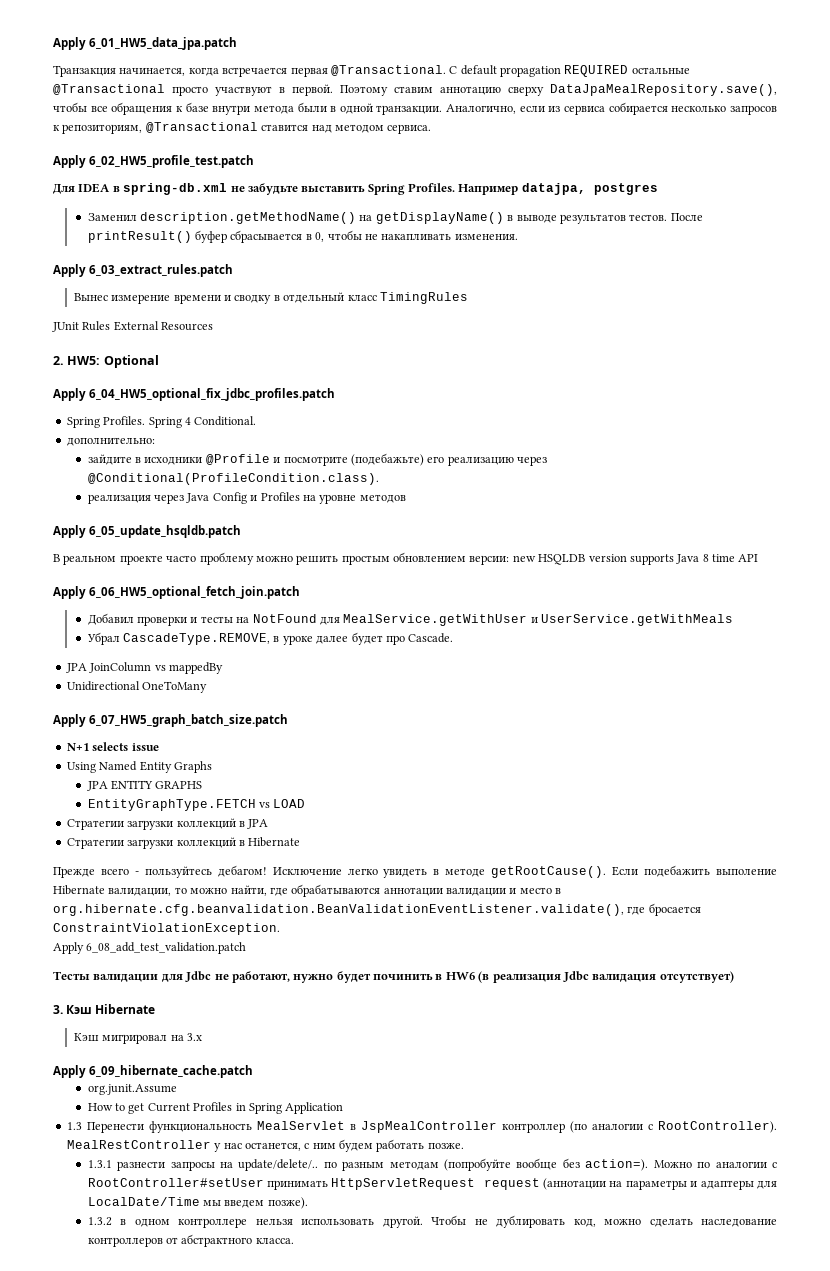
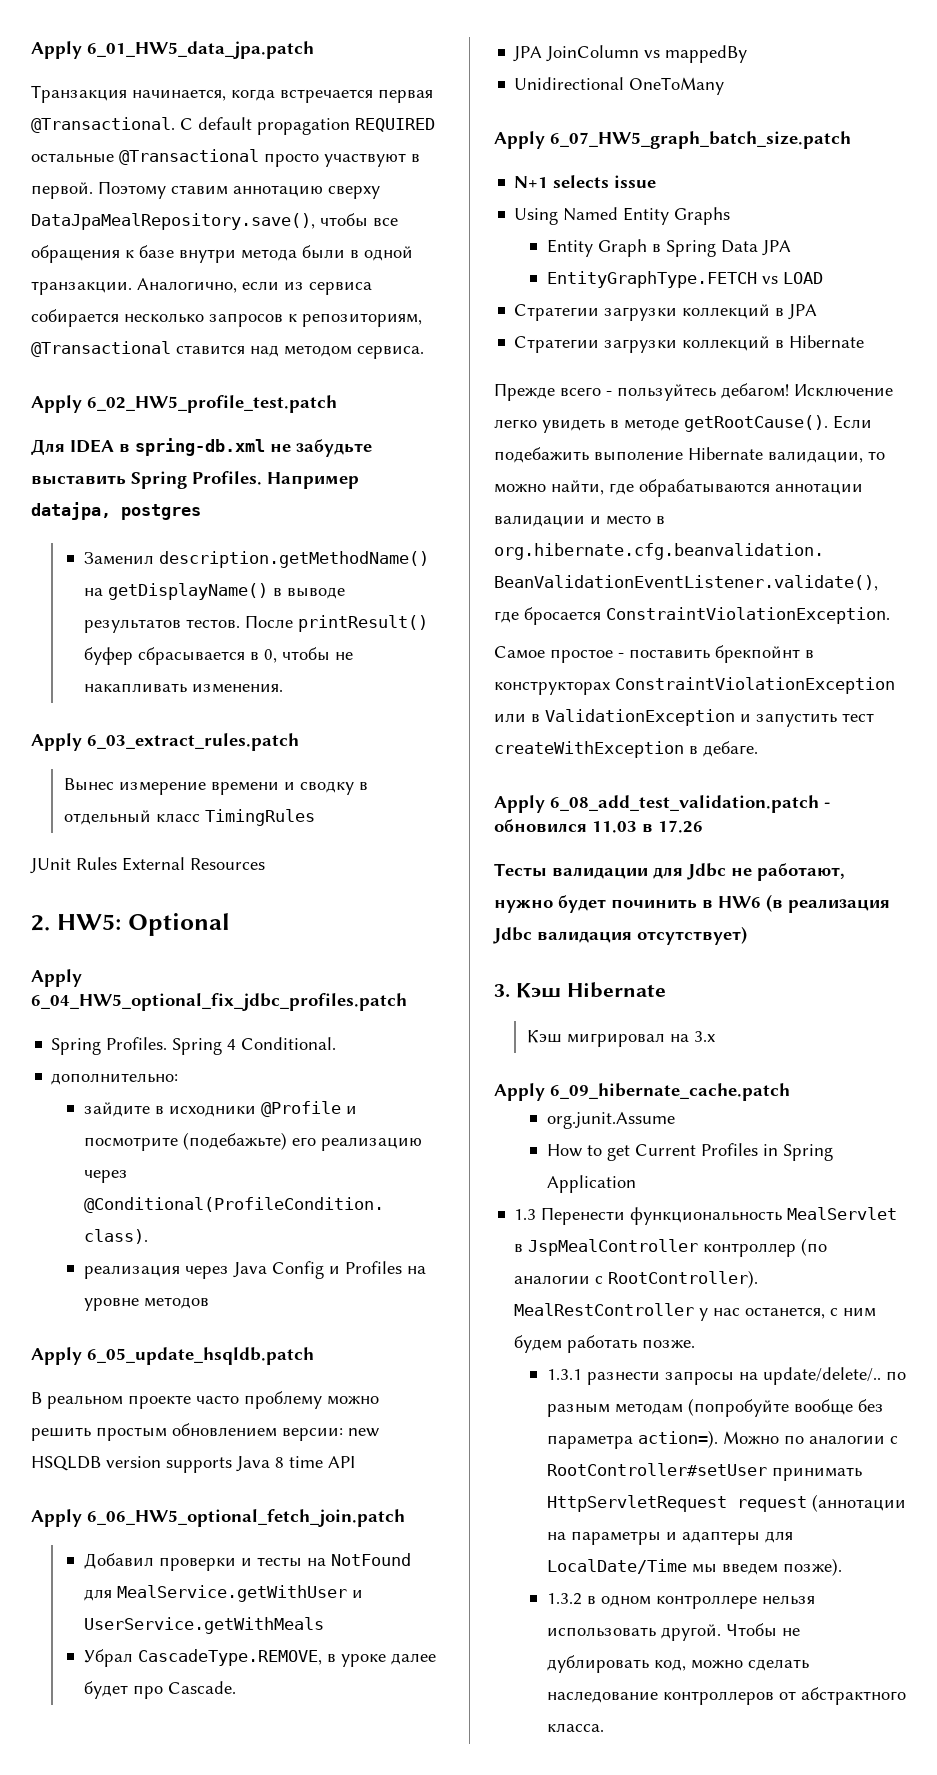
- JPA ENTITY GRAPHS
+ Entity Graph в Spring Data JPA
- Apply 6_08_add_test_validation.patch
+ Cамое простое - поставить брекпойнт в конструкторах ConstraintViolationException или в ValidationException и запустить тест createWithException в дебаге.
+ Apply 6_08_add_test_validation.patch - обновился 11.03 в 17.26
- 1.3.1 разнести запросы на update/delete/.. по разным методам (попробуйте вообще без action=).
+ 1.3.1 разнести запросы на update/delete/.. по разным методам (попробуйте вообще без параметра action=).

